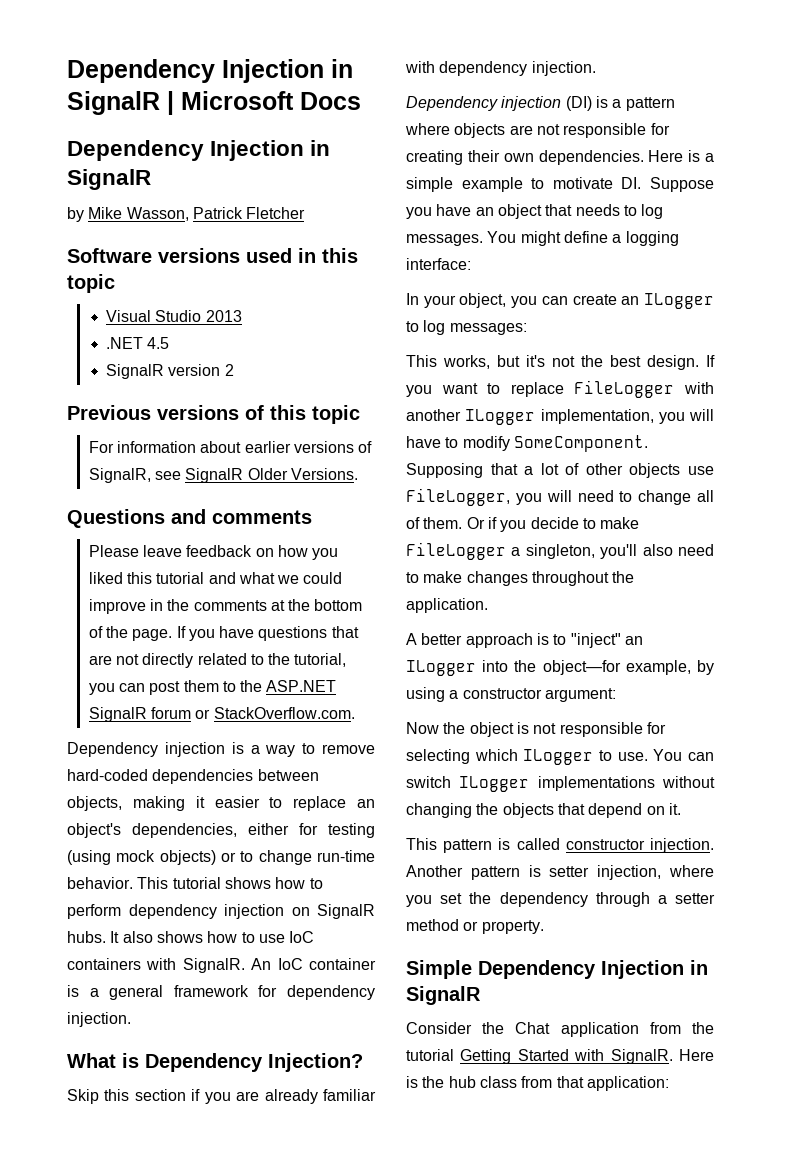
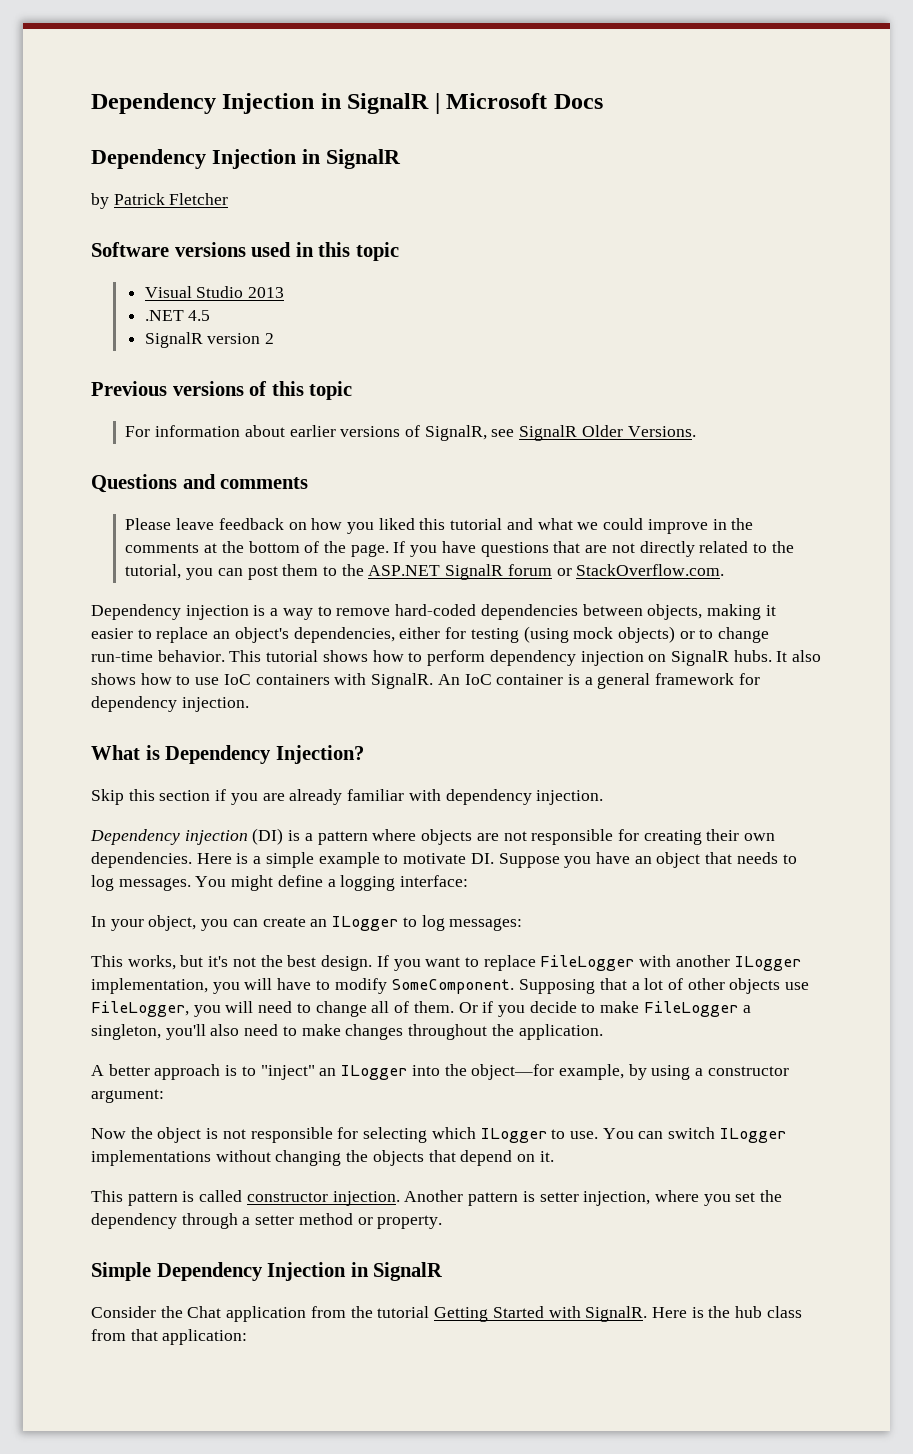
- by Mike Wasson, Patrick Fletcher
+ by Patrick Fletcher

